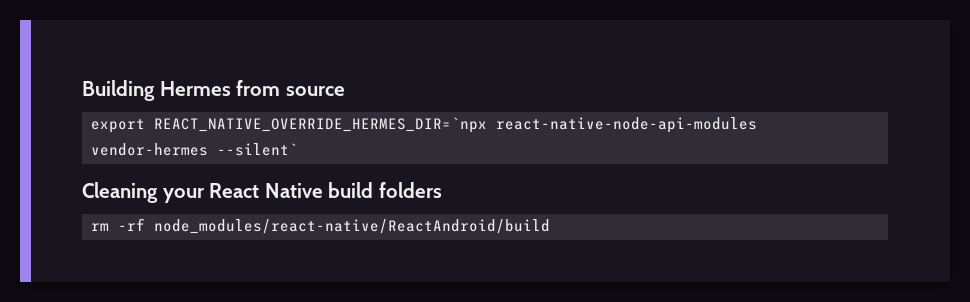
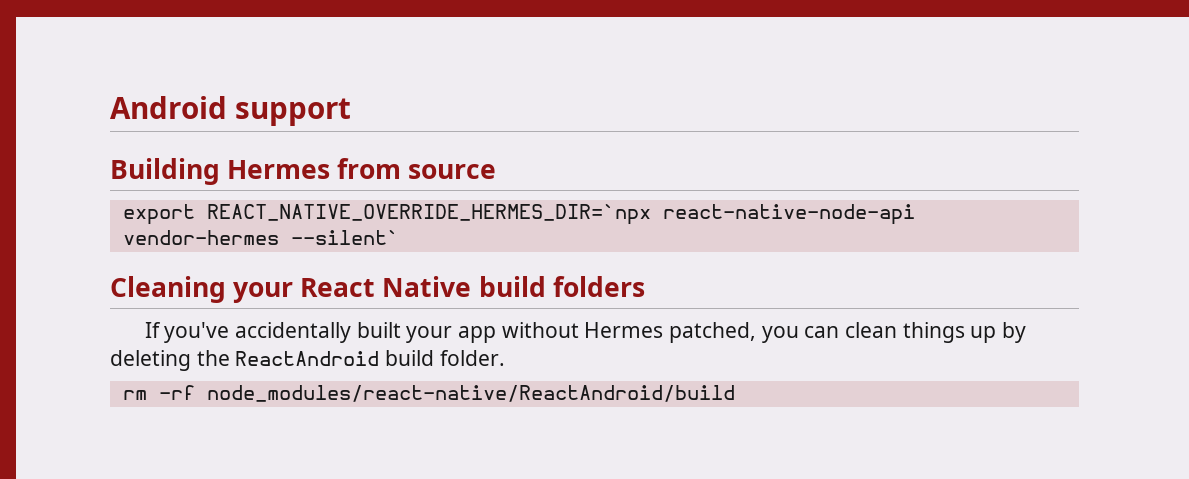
+ Android support
- export REACT_NATIVE_OVERRIDE_HERMES_DIR=`npx react-native-node-api-modules vendor-hermes --silent`
+ export REACT_NATIVE_OVERRIDE_HERMES_DIR=`npx react-native-node-api vendor-hermes --silent`
+ If you've accidentally built your app without Hermes patched, you can clean things up by deleting the ReactAndroid build folder.

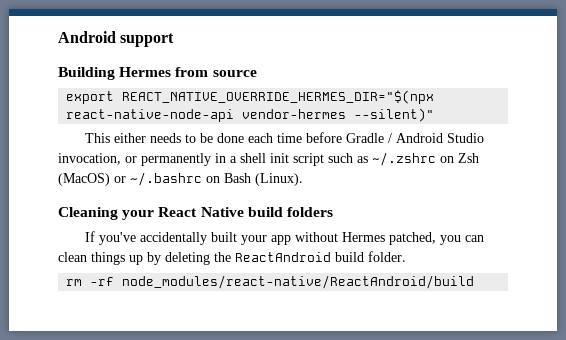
- export REACT_NATIVE_OVERRIDE_HERMES_DIR=`npx react-native-node-api vendor-hermes --silent`
+ export REACT_NATIVE_OVERRIDE_HERMES_DIR="$(npx react-native-node-api vendor-hermes --silent)"
+ This either needs to be done each time before Gradle / Android Studio invocation, or permanently in a shell init script such as ~/.zshrc on Zsh (MacOS) or ~/.bashrc on Bash (Linux).

